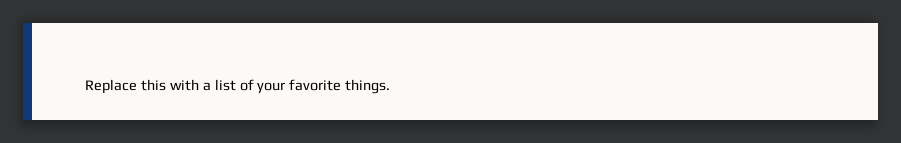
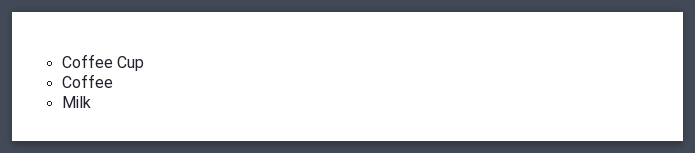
- Replace this with a list of your favorite things.
+ Coffee Cup
+ Coffee
+ Milk

